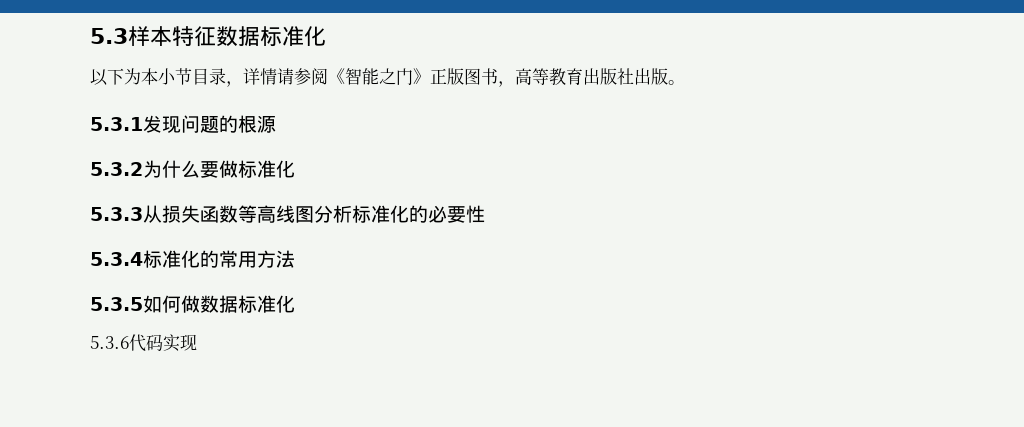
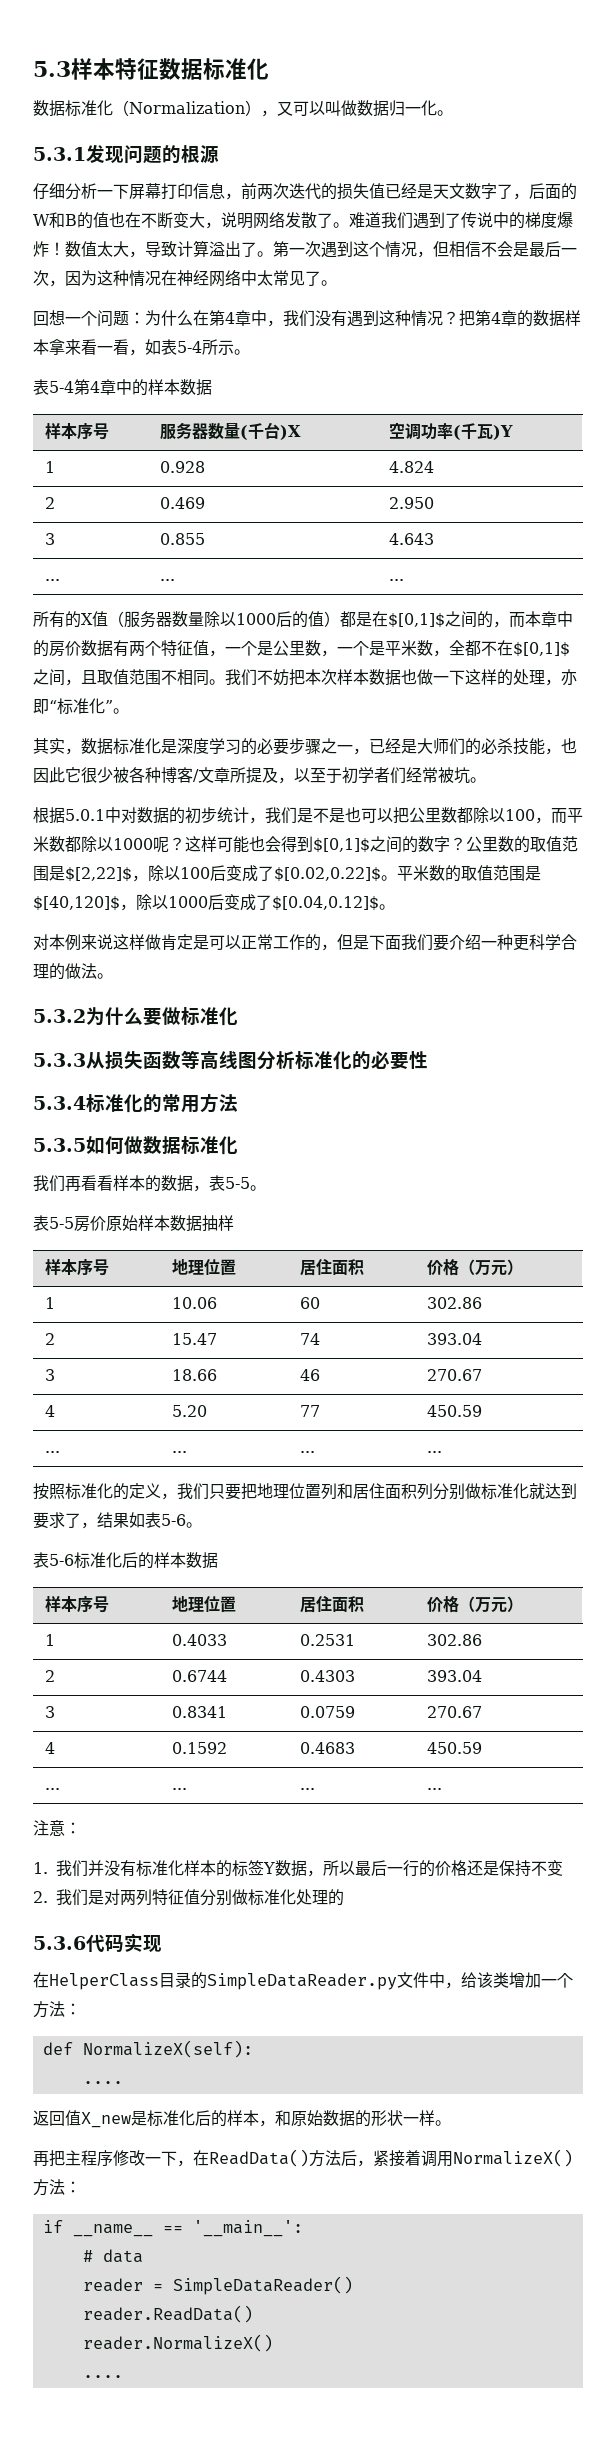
- 以下为本小节目录，详情请参阅《智能之门》正版图书，高等教育出版社出版。
+ 数据标准化（Normalization），又可以叫做数据归一化。
+ 仔细分析一下屏幕打印信息，前两次迭代的损失值已经是天文数字了，后面的W和B的值也在不断变大，说明网络发散了。难道我们遇到了传说中的梯度爆炸！数值太大，导致计算溢出了。第一次遇到这个情况，但相信不会是最后一次，因为这种情况在神经网络中太常见了。
+ 回想一个问题：为什么在第4章中，我们没有遇到这种情况？把第4章的数据样本拿来看一看，如表5-4所示。
+ 表5-4第4章中的样本数据
+ 样本序号 | 服务器数量(千台)X | 空调功率(千瓦)Y
+ 1 | 0.928 | 4.824
+ 2 | 0.469 | 2.950
+ 3 | 0.855 | 4.643
+ ... | ... | ...
+ 所有的X值（服务器数量除以1000后的值）都是在$[0,1]$之间的，而本章中的房价数据有两个特征值，一个是公里数，一个是平米数，全都不在$[0,1]$之间，且取值范围不相同。我们不妨把本次样本数据也做一下这样的处理，亦即“标准化”。
+ 其实，数据标准化是深度学习的必要步骤之一，已经是大师们的必杀技能，也因此它很少被各种博客/文章所提及，以至于初学者们经常被坑。
+ 根据5.0.1中对数据的初步统计，我们是不是也可以把公里数都除以100，而平米数都除以1000呢？这样可能也会得到$[0,1]$之间的数字？公里数的取值范围是$[2,22]$，除以100后变成了$[0.02,0.22]$。平米数的取值范围是$[40,120]$，除以1000后变成了$[0.04,0.12]$。
+ 对本例来说这样做肯定是可以正常工作的，但是下面我们要介绍一种更科学合理的做法。
+ 我们再看看样本的数据，表5-5。
+ 表5-5房价原始样本数据抽样
+ 样本序号 | 地理位置 | 居住面积 | 价格（万元）
+ 1 | 10.06 | 60 | 302.86
+ 2 | 15.47 | 74 | 393.04
+ 3 | 18.66 | 46 | 270.67
+ 4 | 5.20 | 77 | 450.59
+ ... | ... | ... | ...
+ 按照标准化的定义，我们只要把地理位置列和居住面积列分别做标准化就达到要求了，结果如表5-6。
+ 表5-6标准化后的样本数据
+ 样本序号 | 地理位置 | 居住面积 | 价格（万元）
+ 1 | 0.4033 | 0.2531 | 302.86
+ 2 | 0.6744 | 0.4303 | 393.04
+ 3 | 0.8341 | 0.0759 | 270.67
+ 4 | 0.1592 | 0.4683 | 450.59
+ ... | ... | ... | ...
+ 注意：
+ 1.我们并没有标准化样本的标签Y数据，所以最后一行的价格还是保持不变
+ 2.我们是对两列特征值分别做标准化处理的
  5.3.6代码实现
+ 在HelperClass目录的SimpleDataReader.py文件中，给该类增加一个方法：
+ def NormalizeX(self):
+ ....
+ 返回值X_new是标准化后的样本，和原始数据的形状一样。
+ 再把主程序修改一下，在ReadData()方法后，紧接着调用NormalizeX()方法：
+ if __name__ == '__main__':
+ # data
+ reader = SimpleDataReader()
+ reader.ReadData()
+ reader.NormalizeX()
+ ....

